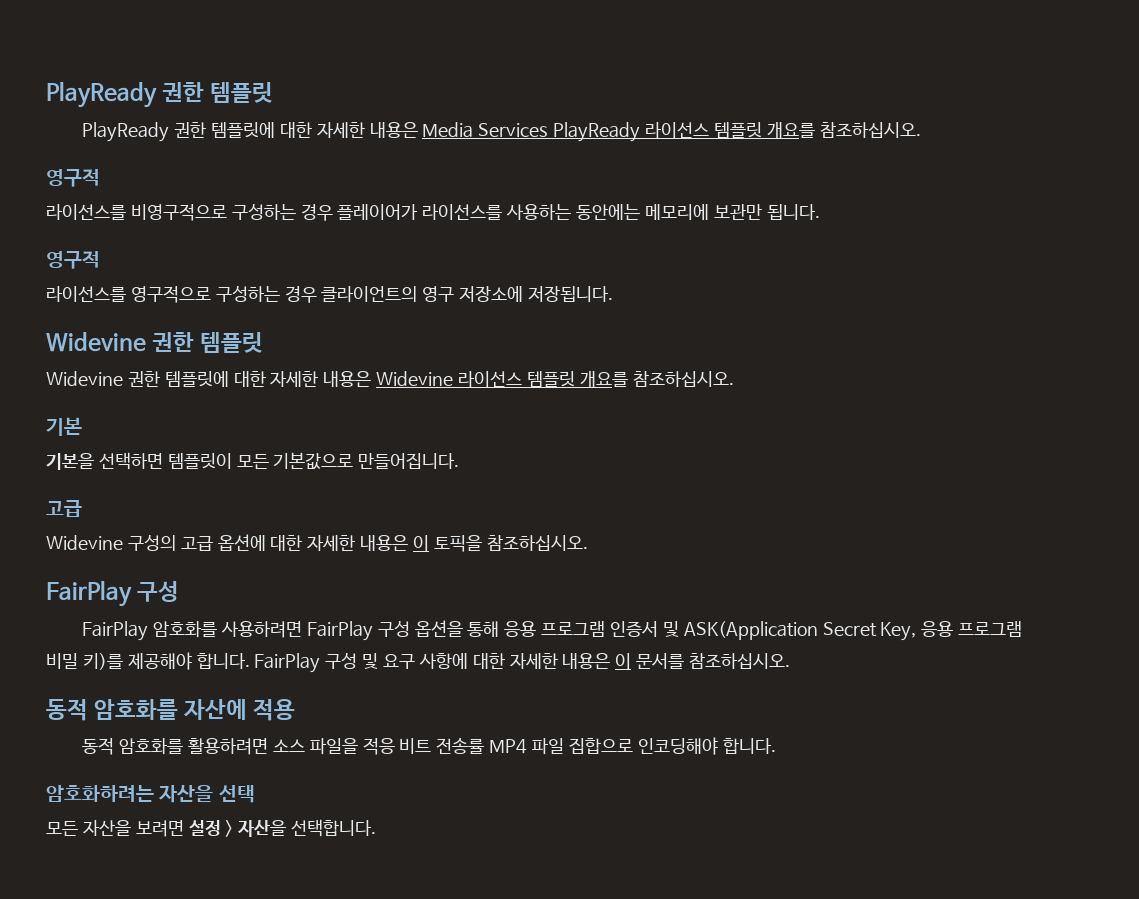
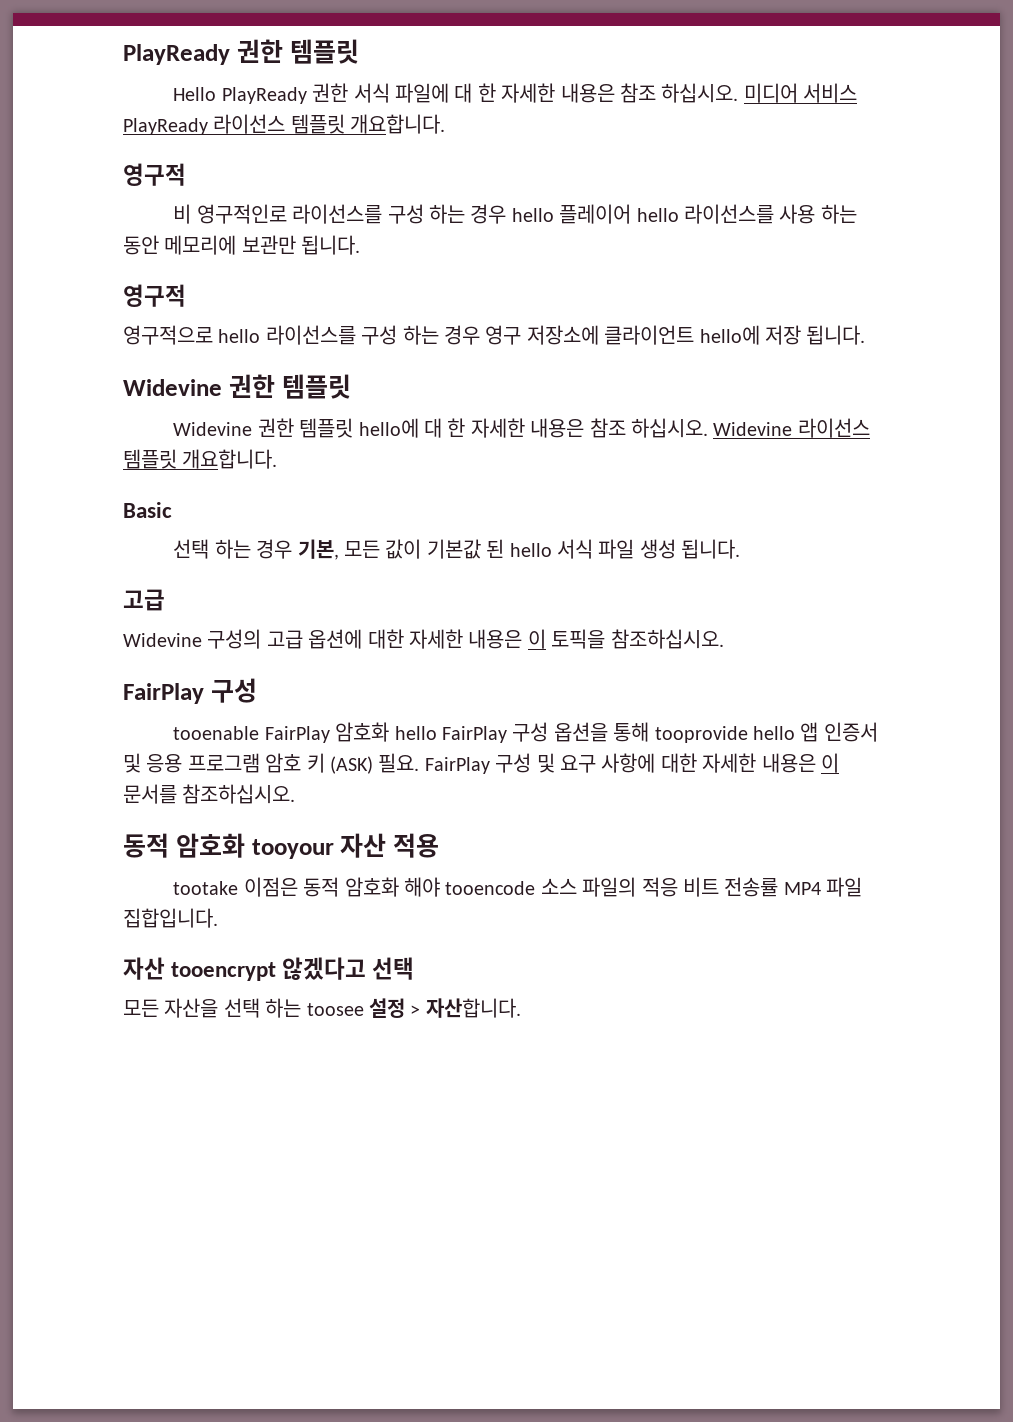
- PlayReady 권한 템플릿에 대한 자세한 내용은 Media Services PlayReady 라이선스 템플릿 개요를 참조하십시오.
+ Hello PlayReady 권한 서식 파일에 대 한 자세한 내용은 참조 하십시오. 미디어 서비스 PlayReady 라이선스 템플릿 개요합니다.
  영구적
- 라이선스를 비영구적으로 구성하는 경우 플레이어가 라이선스를 사용하는 동안에는 메모리에 보관만 됩니다.
+ 비 영구적인로 라이선스를 구성 하는 경우 hello 플레이어 hello 라이선스를 사용 하는 동안 메모리에 보관만 됩니다.
  영구적
- 라이선스를 영구적으로 구성하는 경우 클라이언트의 영구 저장소에 저장됩니다.
+ 영구적으로 hello 라이선스를 구성 하는 경우 영구 저장소에 클라이언트 hello에 저장 됩니다.
- Widevine 권한 템플릿에 대한 자세한 내용은 Widevine 라이선스 템플릿 개요를 참조하십시오.
- 기본
- 기본을 선택하면 템플릿이 모든 기본값으로 만들어집니다.
+ Widevine 권한 템플릿 hello에 대 한 자세한 내용은 참조 하십시오. Widevine 라이선스 템플릿 개요합니다.
+ Basic
+ 선택 하는 경우 기본, 모든 값이 기본값 된 hello 서식 파일 생성 됩니다.
- FairPlay 암호화를 사용하려면 FairPlay 구성 옵션을 통해 응용 프로그램 인증서 및 ASK(Application Secret Key, 응용 프로그램 비밀 키)를 제공해야 합니다.
+ tooenable FairPlay 암호화 hello FairPlay 구성 옵션을 통해 tooprovide hello 앱 인증서 및 응용 프로그램 암호 키 (ASK) 필요.
- 동적 암호화를 자산에 적용
- 동적 암호화를 활용하려면 소스 파일을 적응 비트 전송률 MP4 파일 집합으로 인코딩해야 합니다.
- 암호화하려는 자산을 선택
- 모든 자산을 보려면 설정 > 자산을 선택합니다.
+ 동적 암호화 tooyour 자산 적용
+ tootake 이점은 동적 암호화 해야 tooencode 소스 파일의 적응 비트 전송률 MP4 파일 집합입니다.
+ 자산 tooencrypt 않겠다고 선택
+ 모든 자산을 선택 하는 toosee 설정 > 자산합니다.

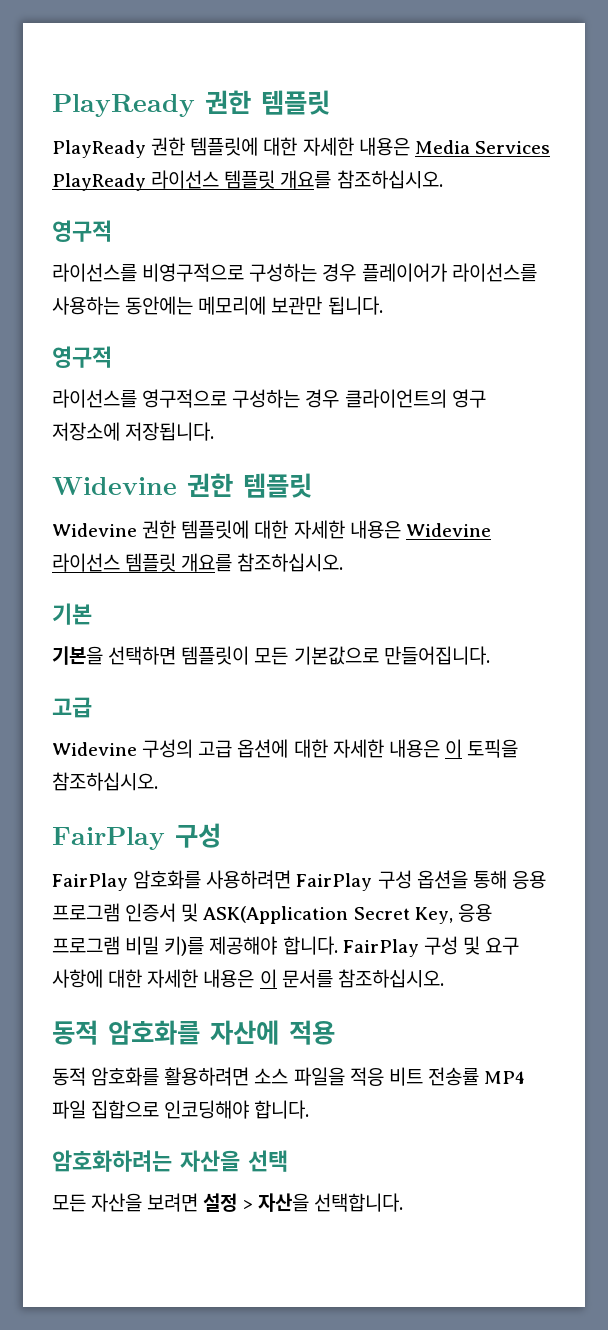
- Hello PlayReady 권한 서식 파일에 대 한 자세한 내용은 참조 하십시오. 미디어 서비스 PlayReady 라이선스 템플릿 개요합니다.
+ PlayReady 권한 템플릿에 대한 자세한 내용은 Media Services PlayReady 라이선스 템플릿 개요를 참조하십시오.
  영구적
- 비 영구적인로 라이선스를 구성 하는 경우 hello 플레이어 hello 라이선스를 사용 하는 동안 메모리에 보관만 됩니다.
+ 라이선스를 비영구적으로 구성하는 경우 플레이어가 라이선스를 사용하는 동안에는 메모리에 보관만 됩니다.
  영구적
- 영구적으로 hello 라이선스를 구성 하는 경우 영구 저장소에 클라이언트 hello에 저장 됩니다.
+ 라이선스를 영구적으로 구성하는 경우 클라이언트의 영구 저장소에 저장됩니다.
- Widevine 권한 템플릿 hello에 대 한 자세한 내용은 참조 하십시오. Widevine 라이선스 템플릿 개요합니다.
- Basic
- 선택 하는 경우 기본, 모든 값이 기본값 된 hello 서식 파일 생성 됩니다.
+ Widevine 권한 템플릿에 대한 자세한 내용은 Widevine 라이선스 템플릿 개요를 참조하십시오.
+ 기본
+ 기본을 선택하면 템플릿이 모든 기본값으로 만들어집니다.
- tooenable FairPlay 암호화 hello FairPlay 구성 옵션을 통해 tooprovide hello 앱 인증서 및 응용 프로그램 암호 키 (ASK) 필요.
+ FairPlay 암호화를 사용하려면 FairPlay 구성 옵션을 통해 응용 프로그램 인증서 및 ASK(Application Secret Key, 응용 프로그램 비밀 키)를 제공해야 합니다.
- 동적 암호화 tooyour 자산 적용
- tootake 이점은 동적 암호화 해야 tooencode 소스 파일의 적응 비트 전송률 MP4 파일 집합입니다.
- 자산 tooencrypt 않겠다고 선택
- 모든 자산을 선택 하는 toosee 설정 > 자산합니다.
+ 동적 암호화를 자산에 적용
+ 동적 암호화를 활용하려면 소스 파일을 적응 비트 전송률 MP4 파일 집합으로 인코딩해야 합니다.
+ 암호화하려는 자산을 선택
+ 모든 자산을 보려면 설정 > 자산을 선택합니다.

